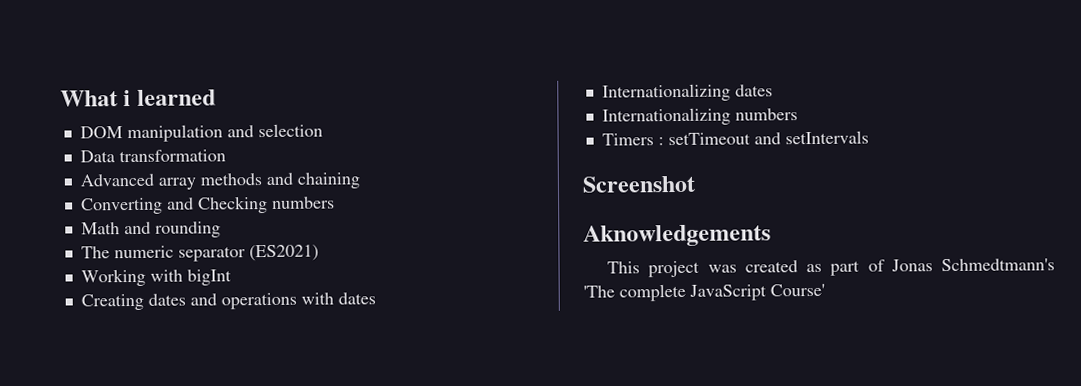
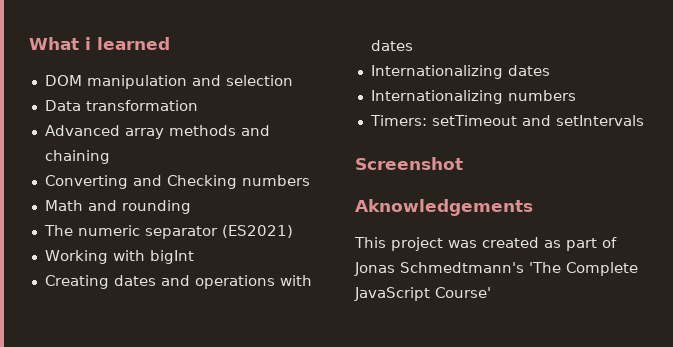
- Timers : setTimeout and setIntervals
+ Timers: setTimeout and setIntervals
- This project was created as part of Jonas Schmedtmann's 'The complete JavaScript Course'
+ This project was created as part of Jonas Schmedtmann's 'The Complete JavaScript Course'

